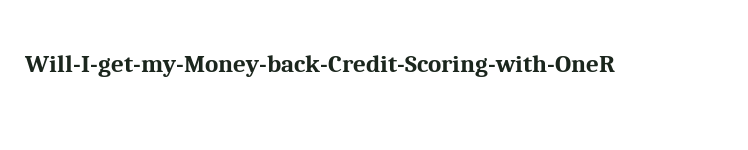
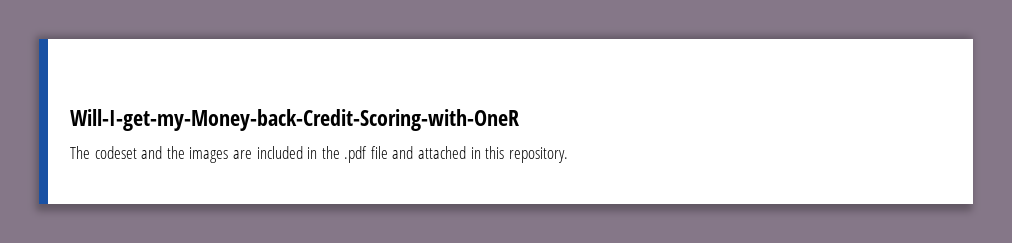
+ The codeset and the images are included in the .pdf file and attached in this repository.

